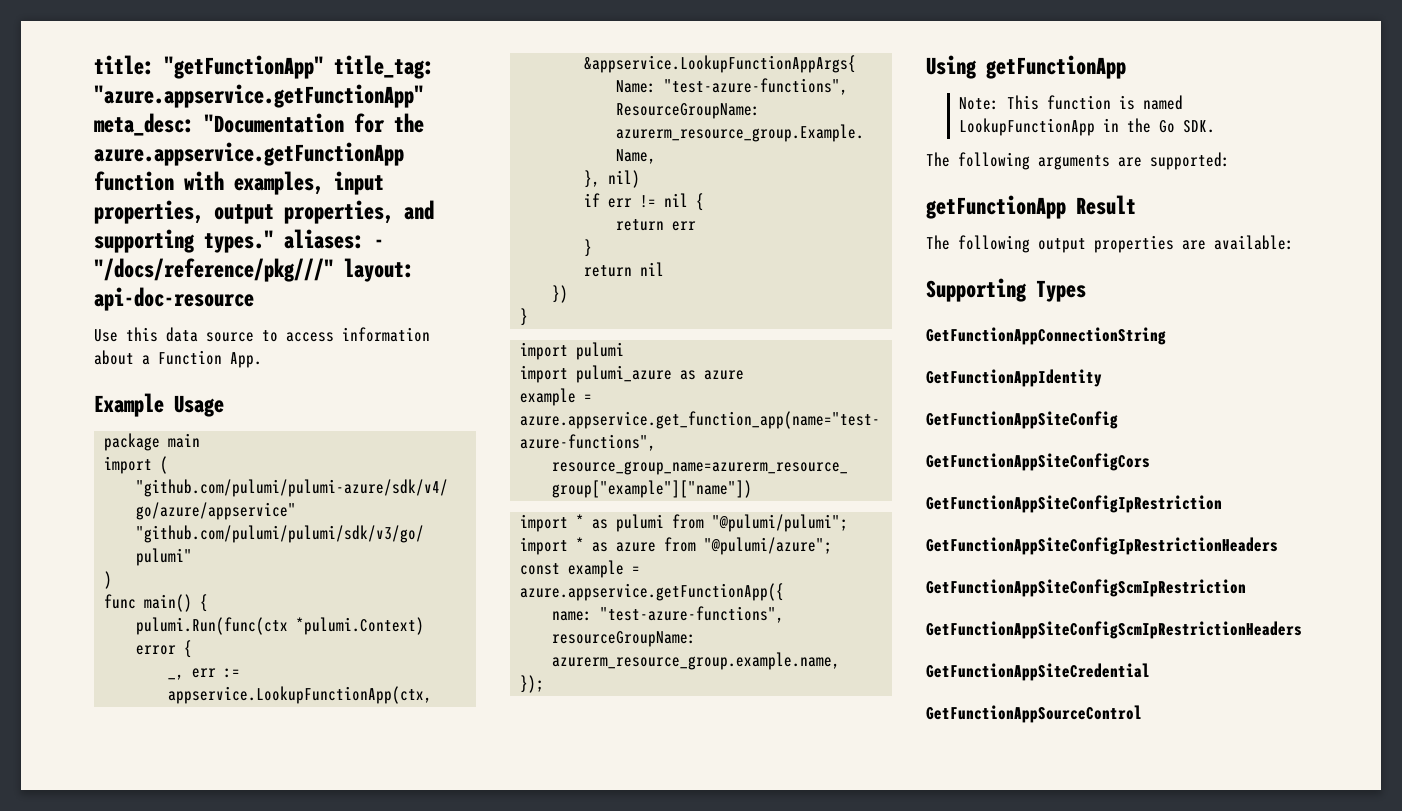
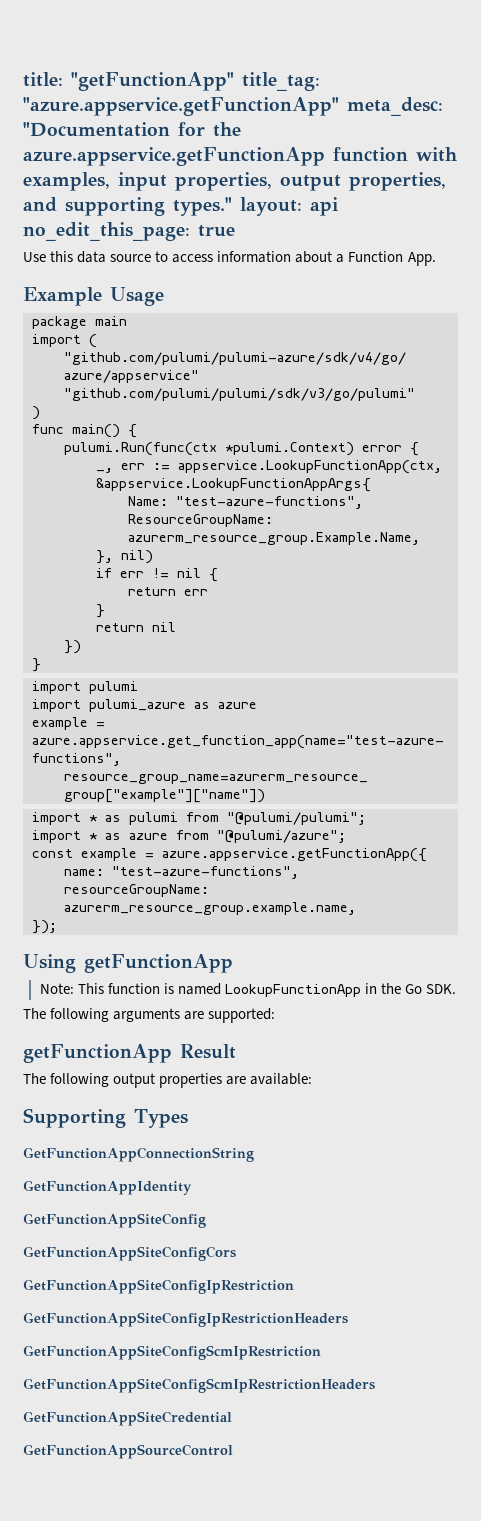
- title: "getFunctionApp" title_tag: "azure.appservice.getFunctionApp" meta_desc: "Documentation for the azure.appservice.getFunctionApp function with examples, input properties, output properties, and supporting types." aliases: - "/docs/reference/pkg///" layout: api-doc-resource
+ title: "getFunctionApp" title_tag: "azure.appservice.getFunctionApp" meta_desc: "Documentation for the azure.appservice.getFunctionApp function with examples, input properties, output properties, and supporting types." layout: api no_edit_this_page: true

